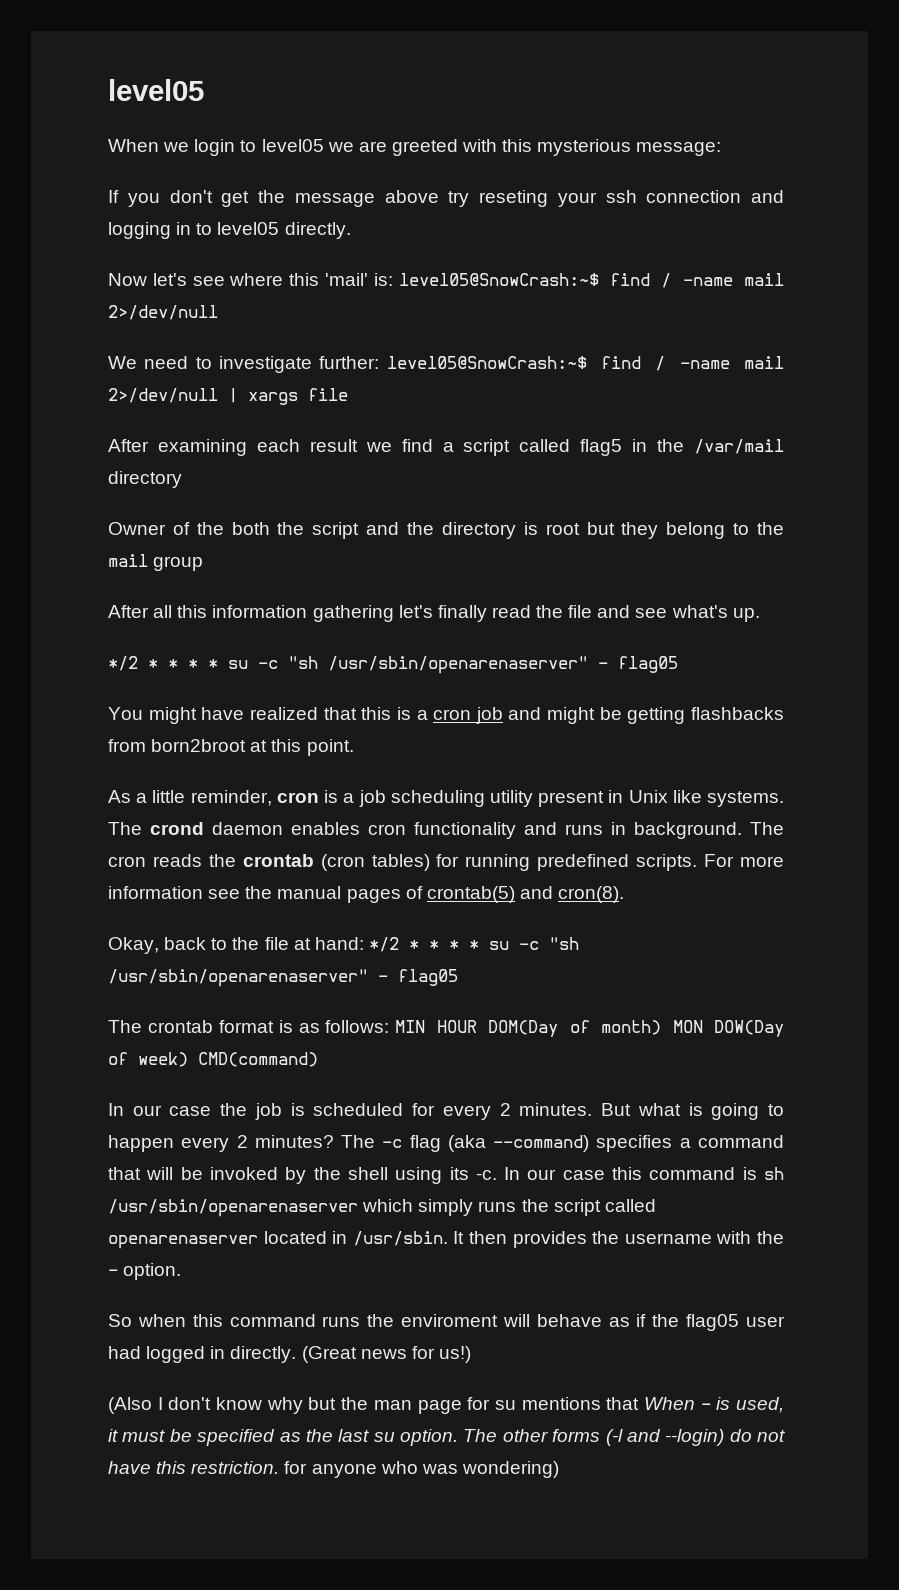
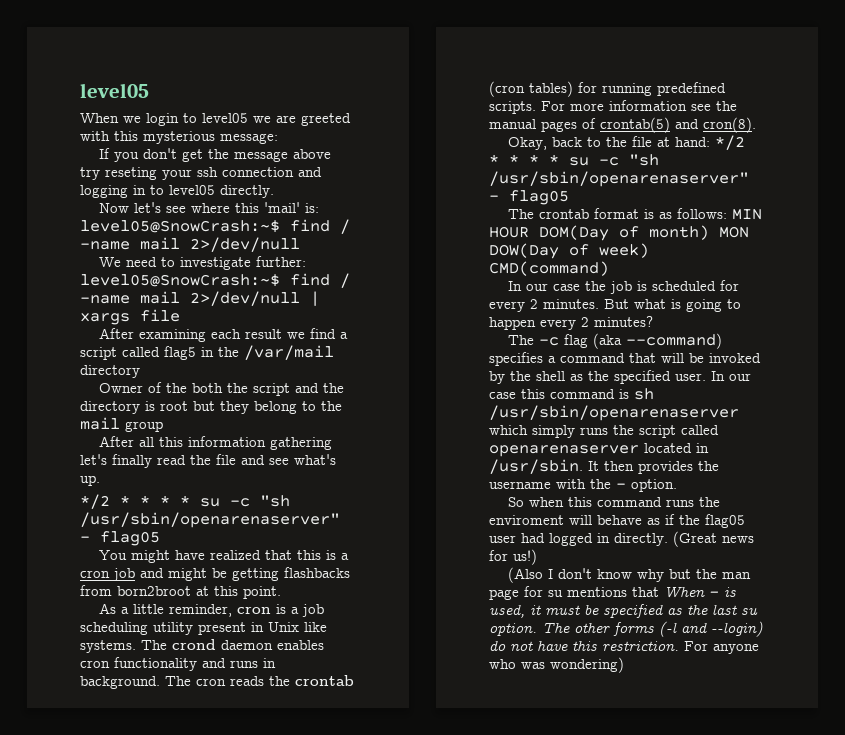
- But what is going to happen every 2 minutes? The -c flag (aka --command) specifies a command that will be invoked by the shell using its -c.
+ But what is going to happen every 2 minutes?
+ The -c flag (aka --command) specifies a command that will be invoked by the shell as the specified user.
- The other forms (-l and --login) do not have this restriction. for anyone who was wondering)
+ The other forms (-l and --login) do not have this restriction. For anyone who was wondering)

